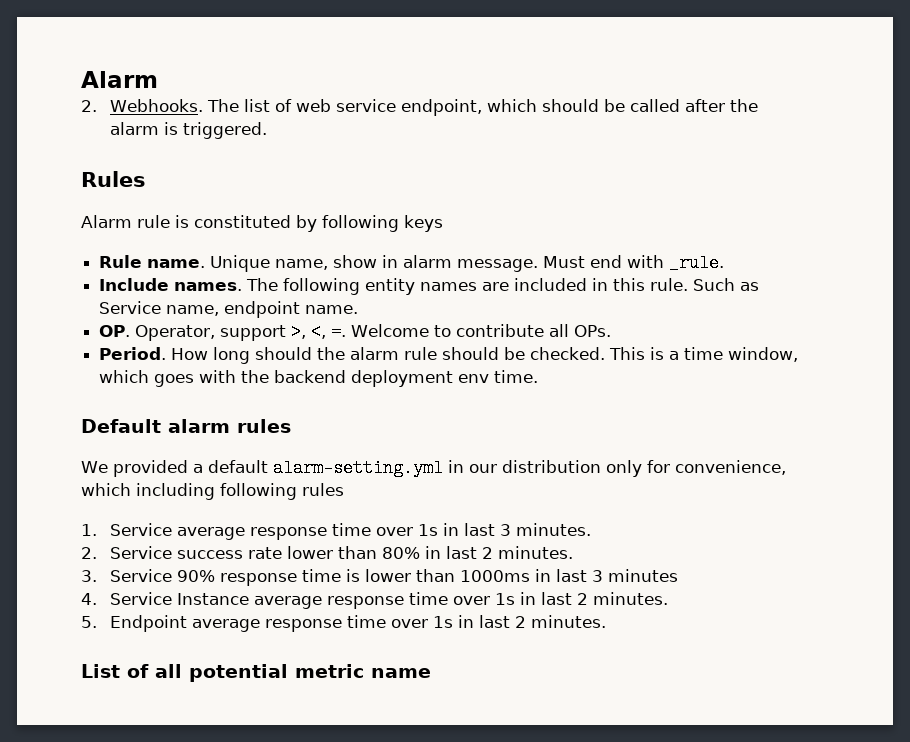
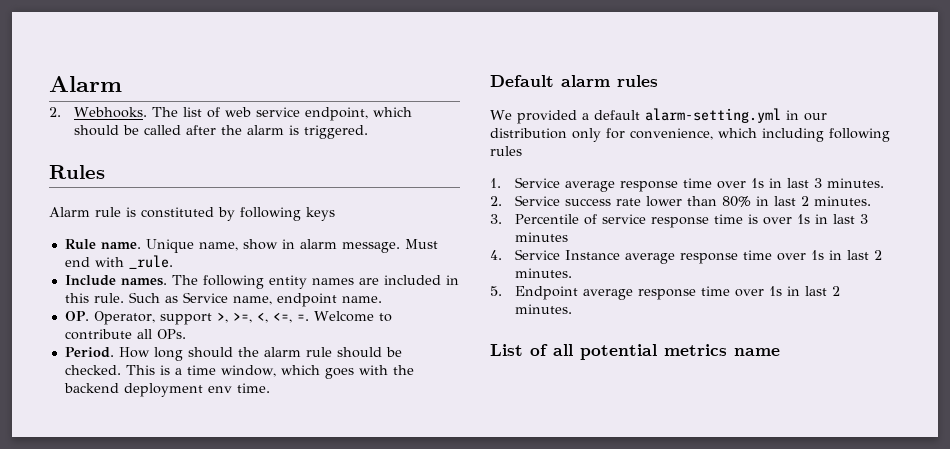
- OP. Operator, support >, <, =.
+ OP. Operator, support >, >=, <, <=, =.
- 3. Service 90% response time is lower than 1000ms in last 3 minutes
+ 3. Percentile of service response time is over 1s in last 3 minutes
- List of all potential metric name
+ List of all potential metrics name

